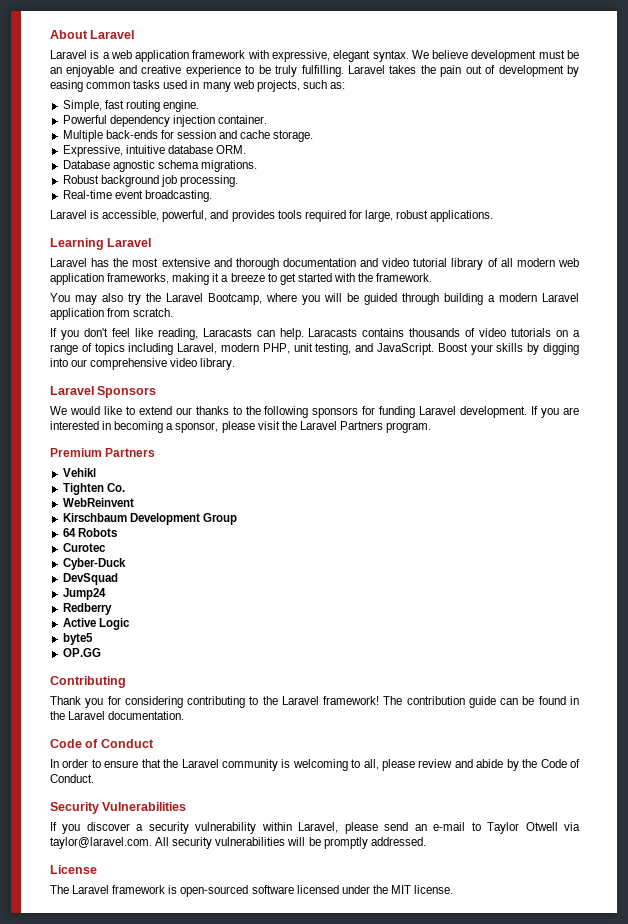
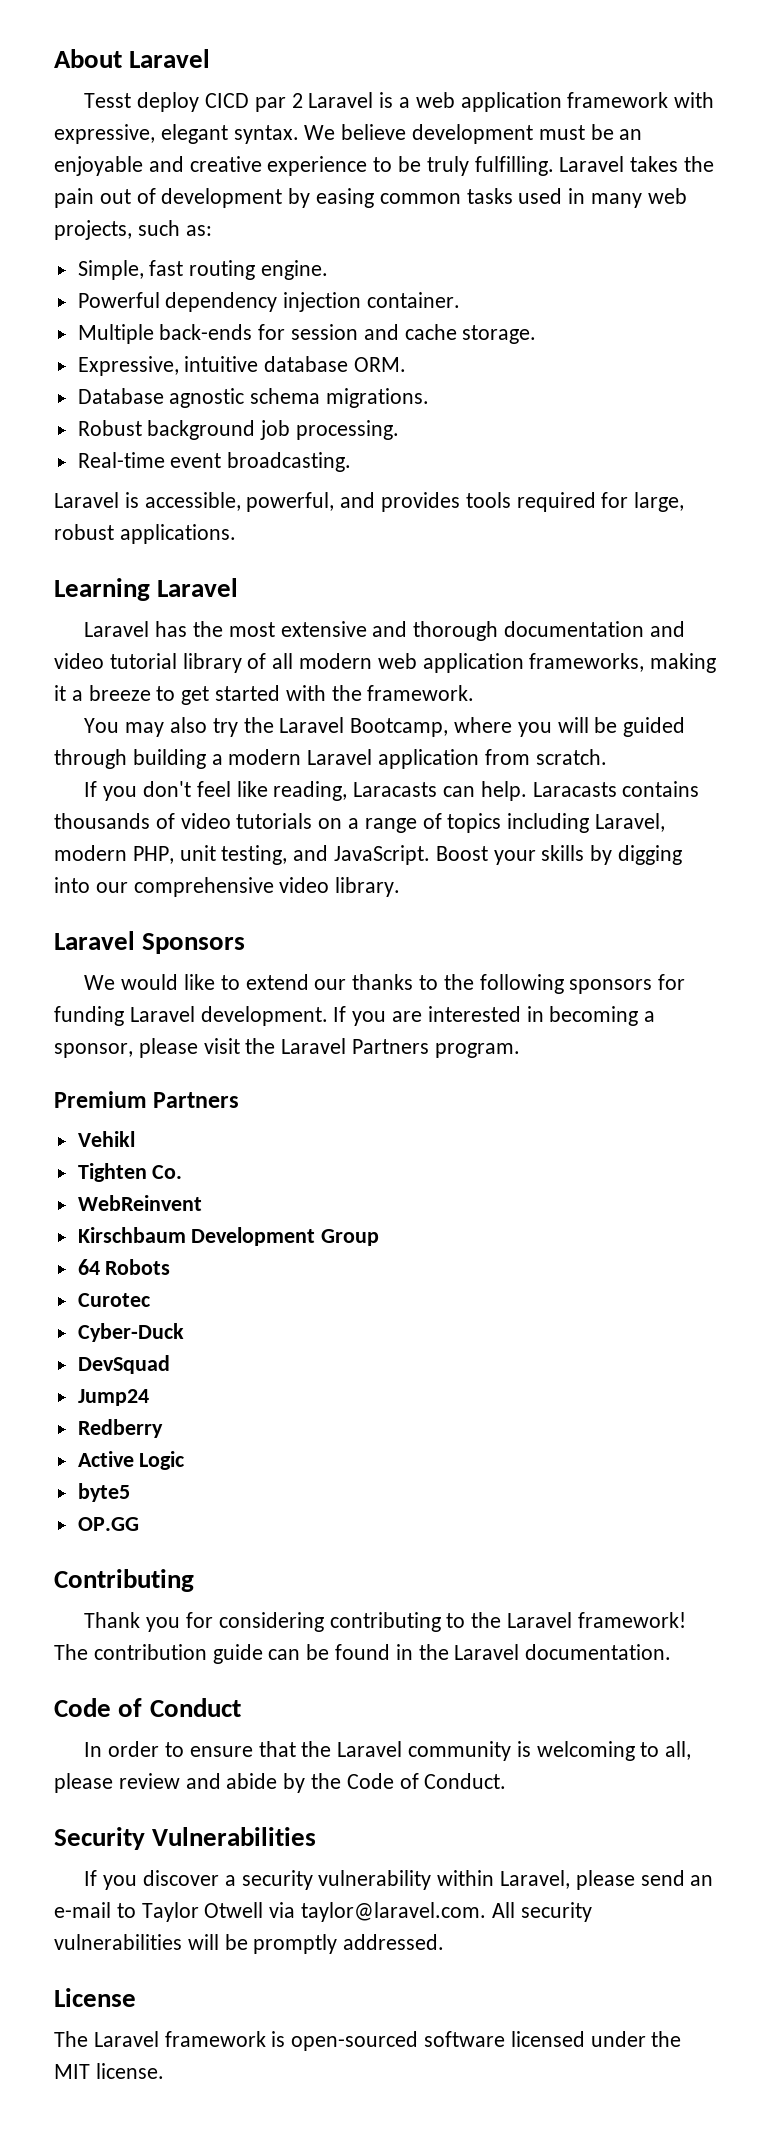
- Laravel is a web application framework with expressive, elegant syntax.
+ Tesst deploy CICD par 2 Laravel is a web application framework with expressive, elegant syntax.

